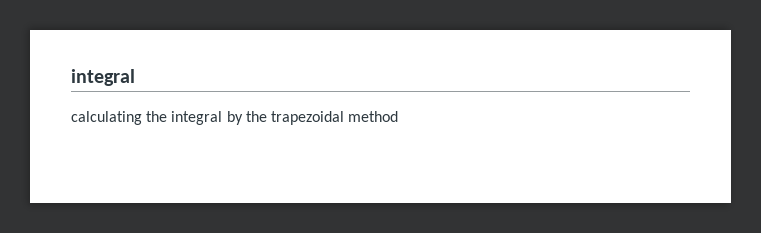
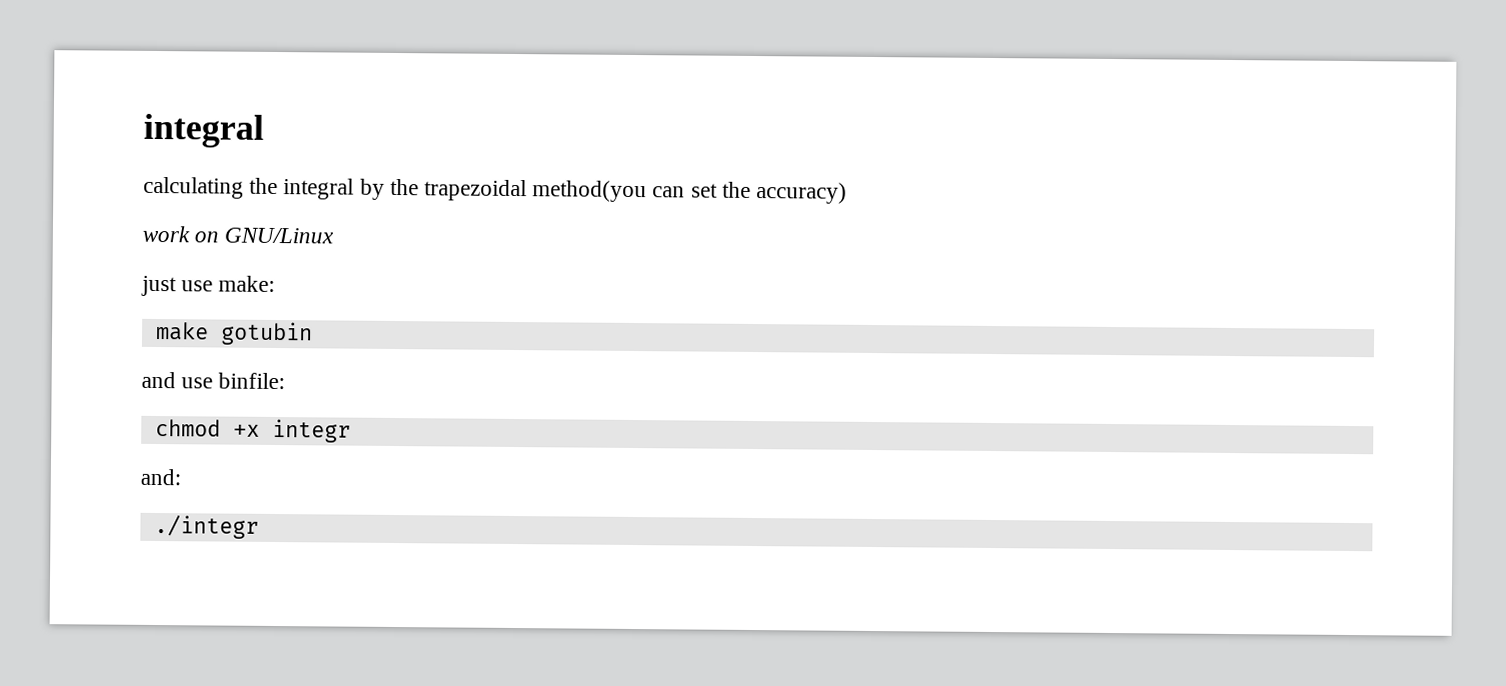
- calculating the integral by the trapezoidal method
+ calculating the integral by the trapezoidal method(you can set the accuracy)
+ work on GNU/Linux
+ just use make:
+ make gotubin
+ and use binfile:
+ chmod +x integr
+ and:
+ ./integr

